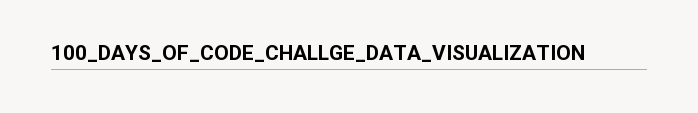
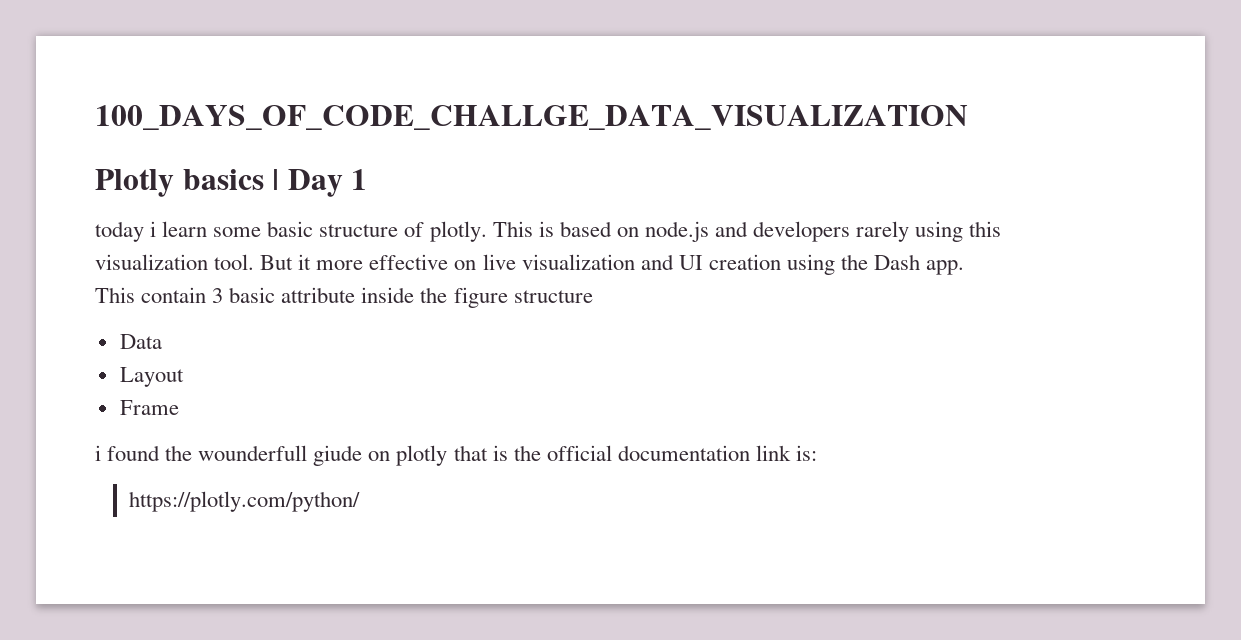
+ Plotly basics | Day 1
+ today i learn some basic structure of plotly. This is based on node.js and developers rarely using this
+ visualization tool. But it more effective on live visualization and UI creation using the Dash app.
+ This contain 3 basic attribute inside the figure structure
+ Data
+ Layout
+ Frame
+ i found the wounderfull giude on plotly that is the official documentation link is:
+ https://plotly.com/python/

